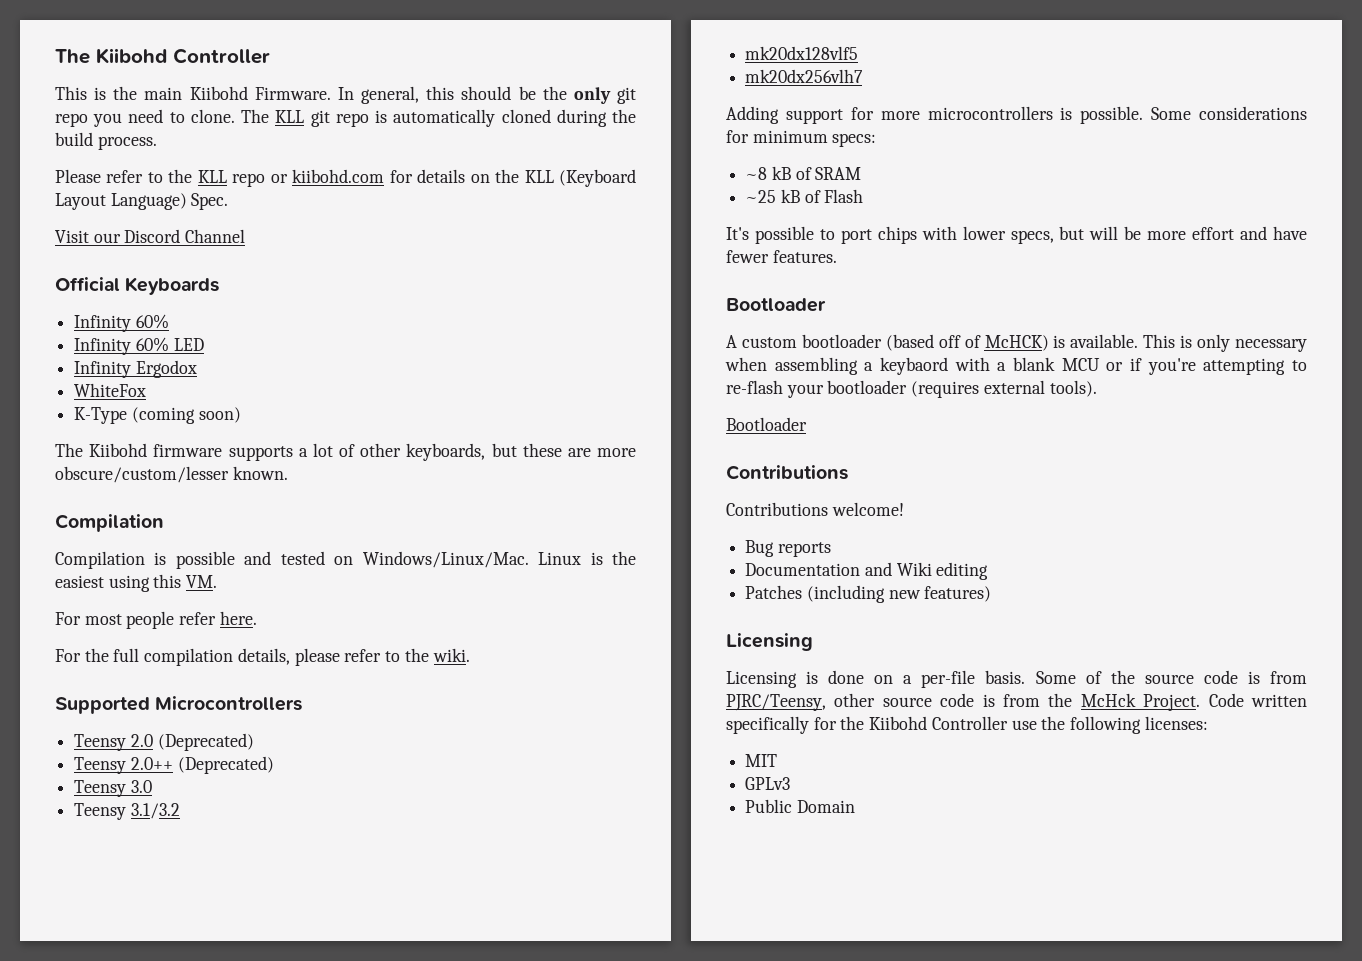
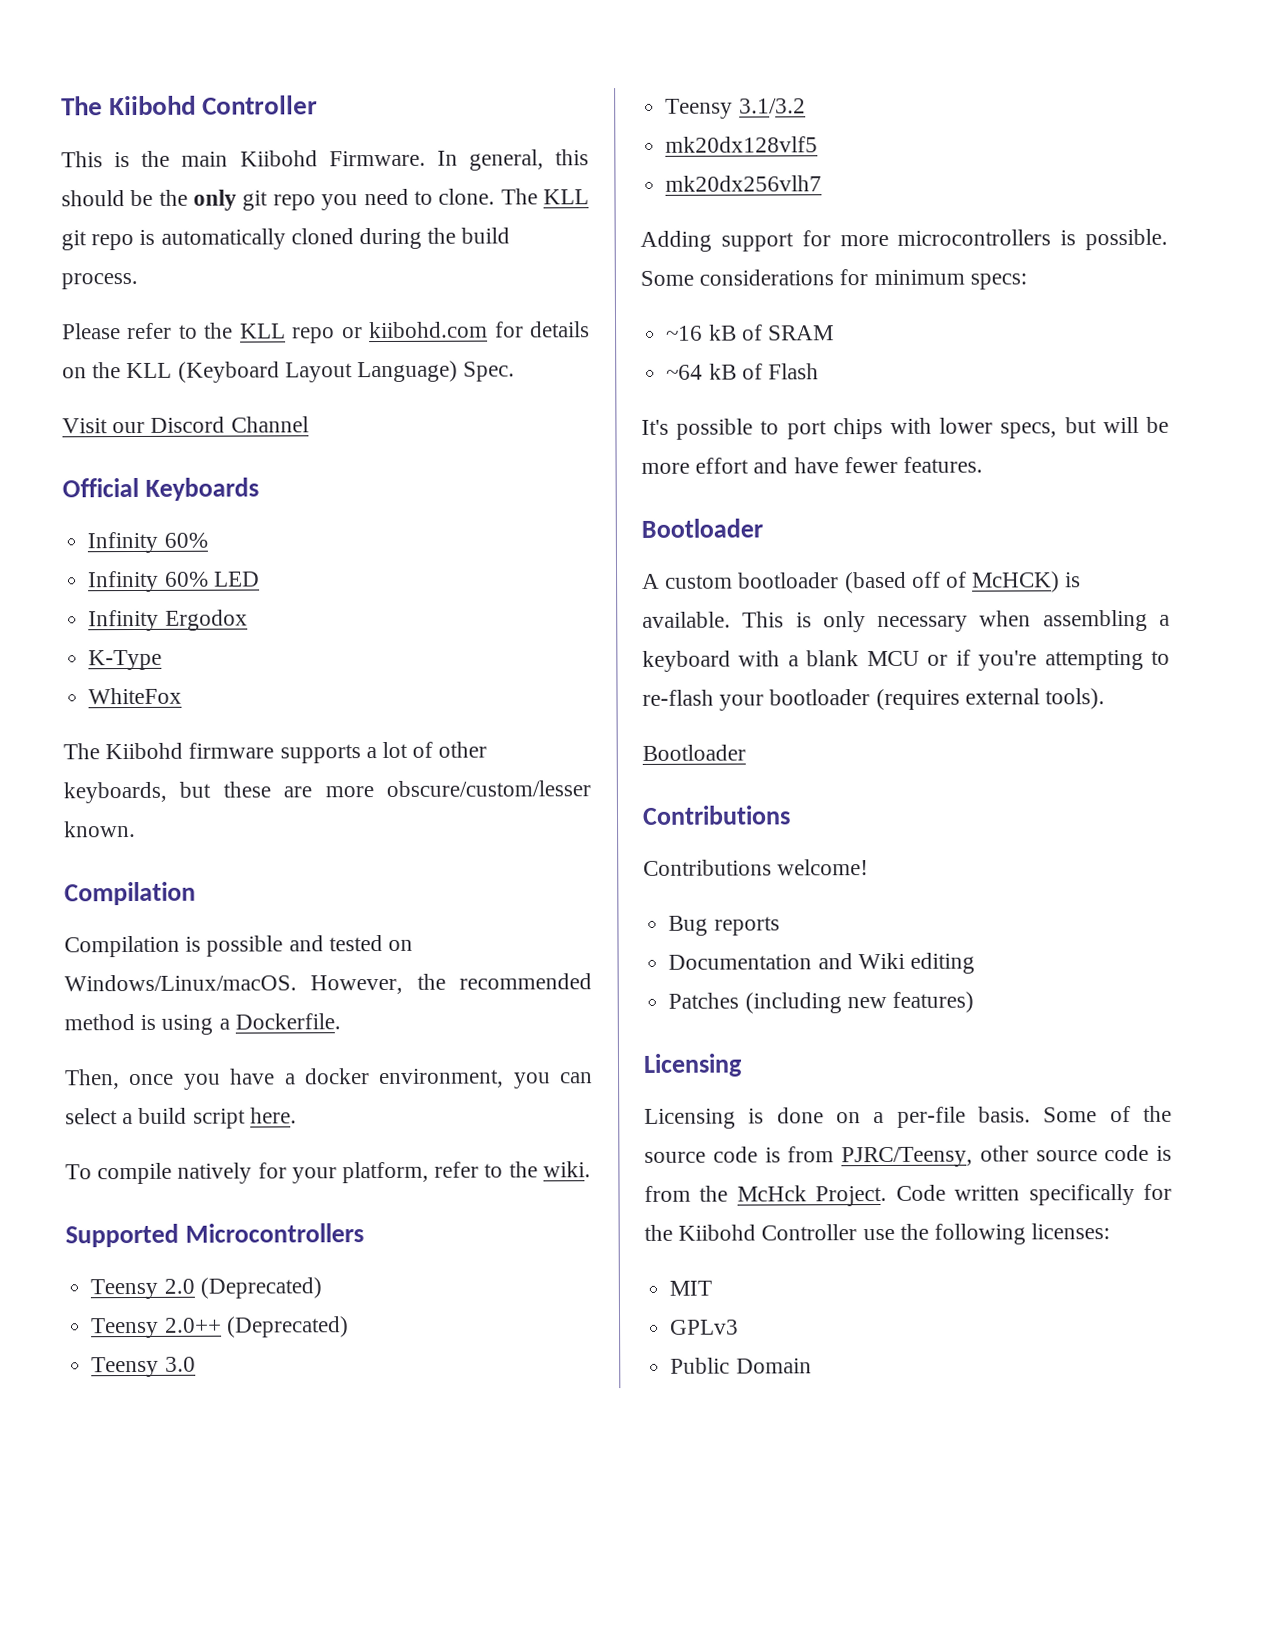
+ K-Type
- K-Type (coming soon)
- Compilation is possible and tested on Windows/Linux/Mac. Linux is the easiest using this VM.
- For most people refer here.
- For the full compilation details, please refer to the wiki.
+ Compilation is possible and tested on Windows/Linux/macOS. However, the recommended method is using a Dockerfile.
+ Then, once you have a docker environment, you can select a build script here.
+ To compile natively for your platform, refer to the wiki.
- ~8 kB of SRAM
+ ~16 kB of SRAM
- ~25 kB of Flash
+ ~64 kB of Flash
- This is only necessary when assembling a keybaord with a blank MCU or if you're attempting to re-flash your bootloader (requires external tools).
+ This is only necessary when assembling a keyboard with a blank MCU or if you're attempting to re-flash your bootloader (requires external tools).

